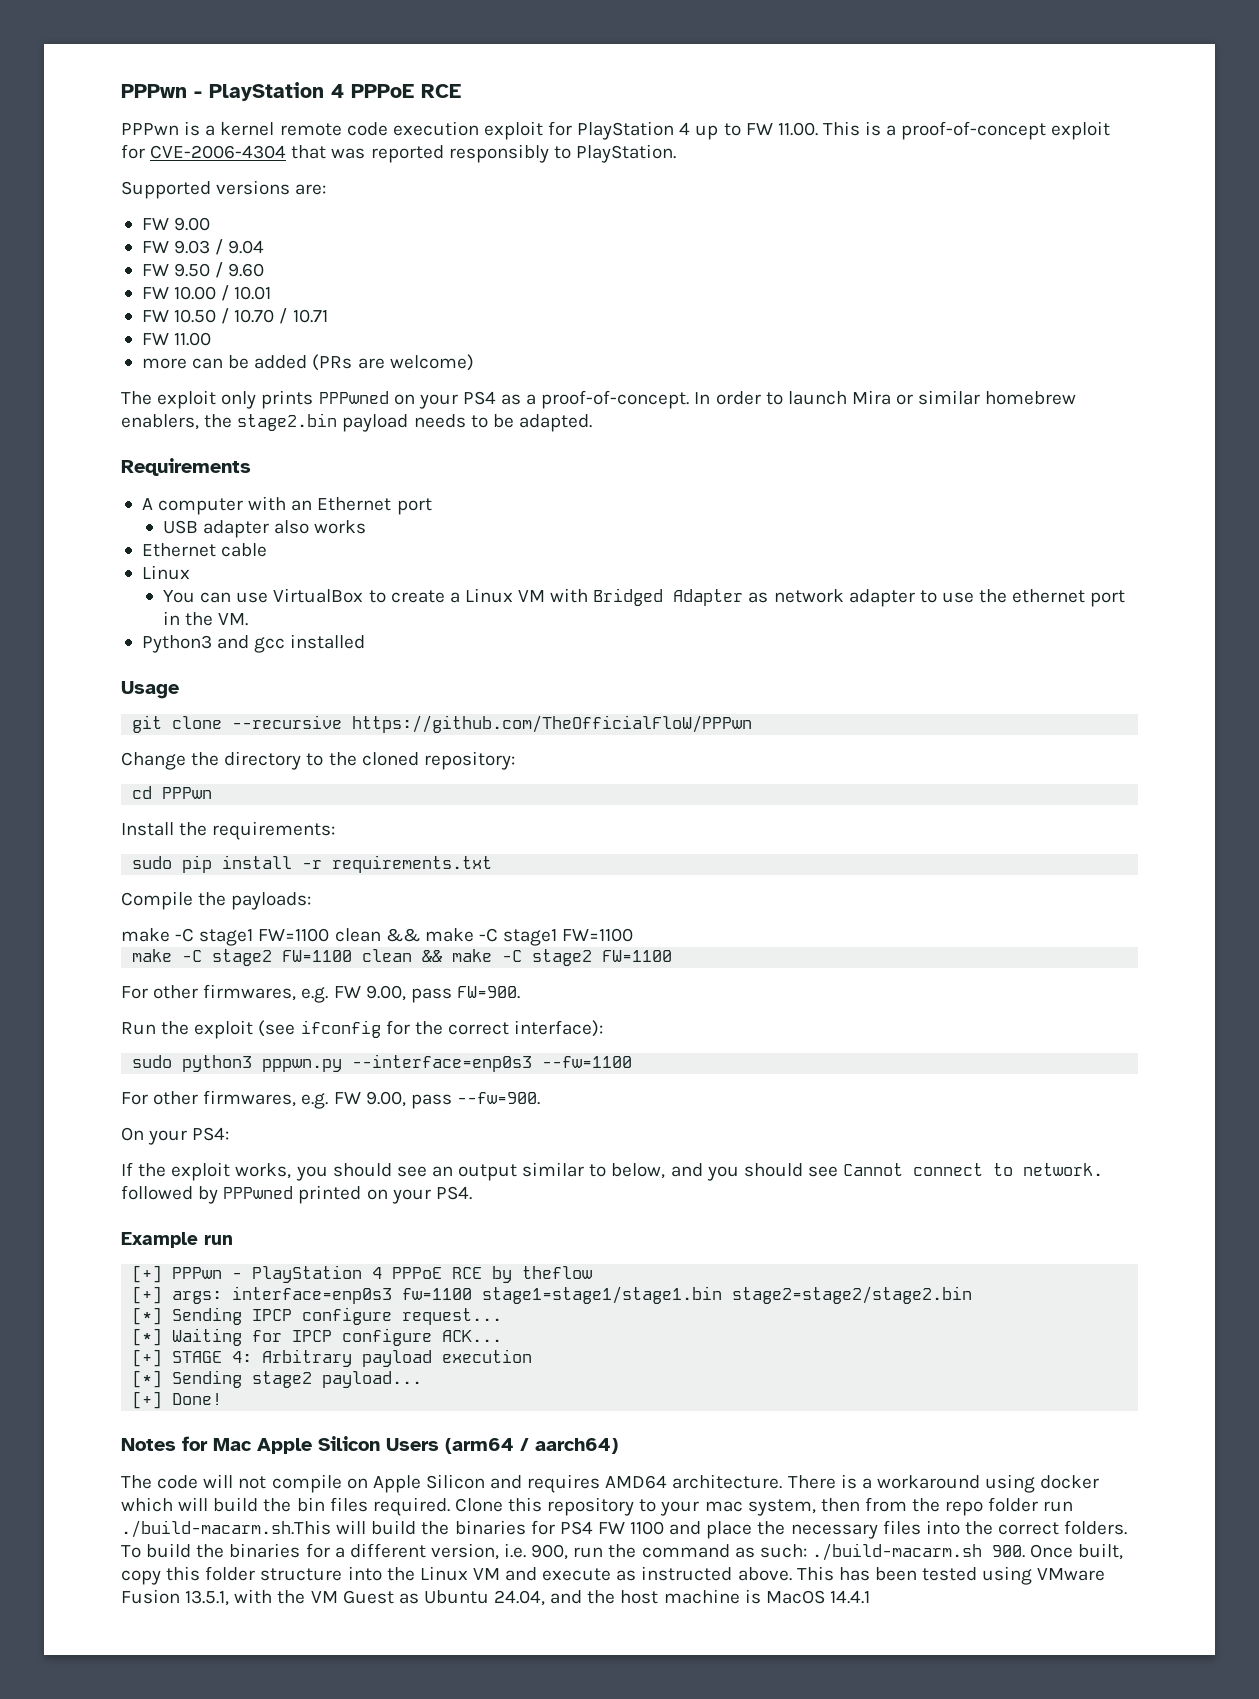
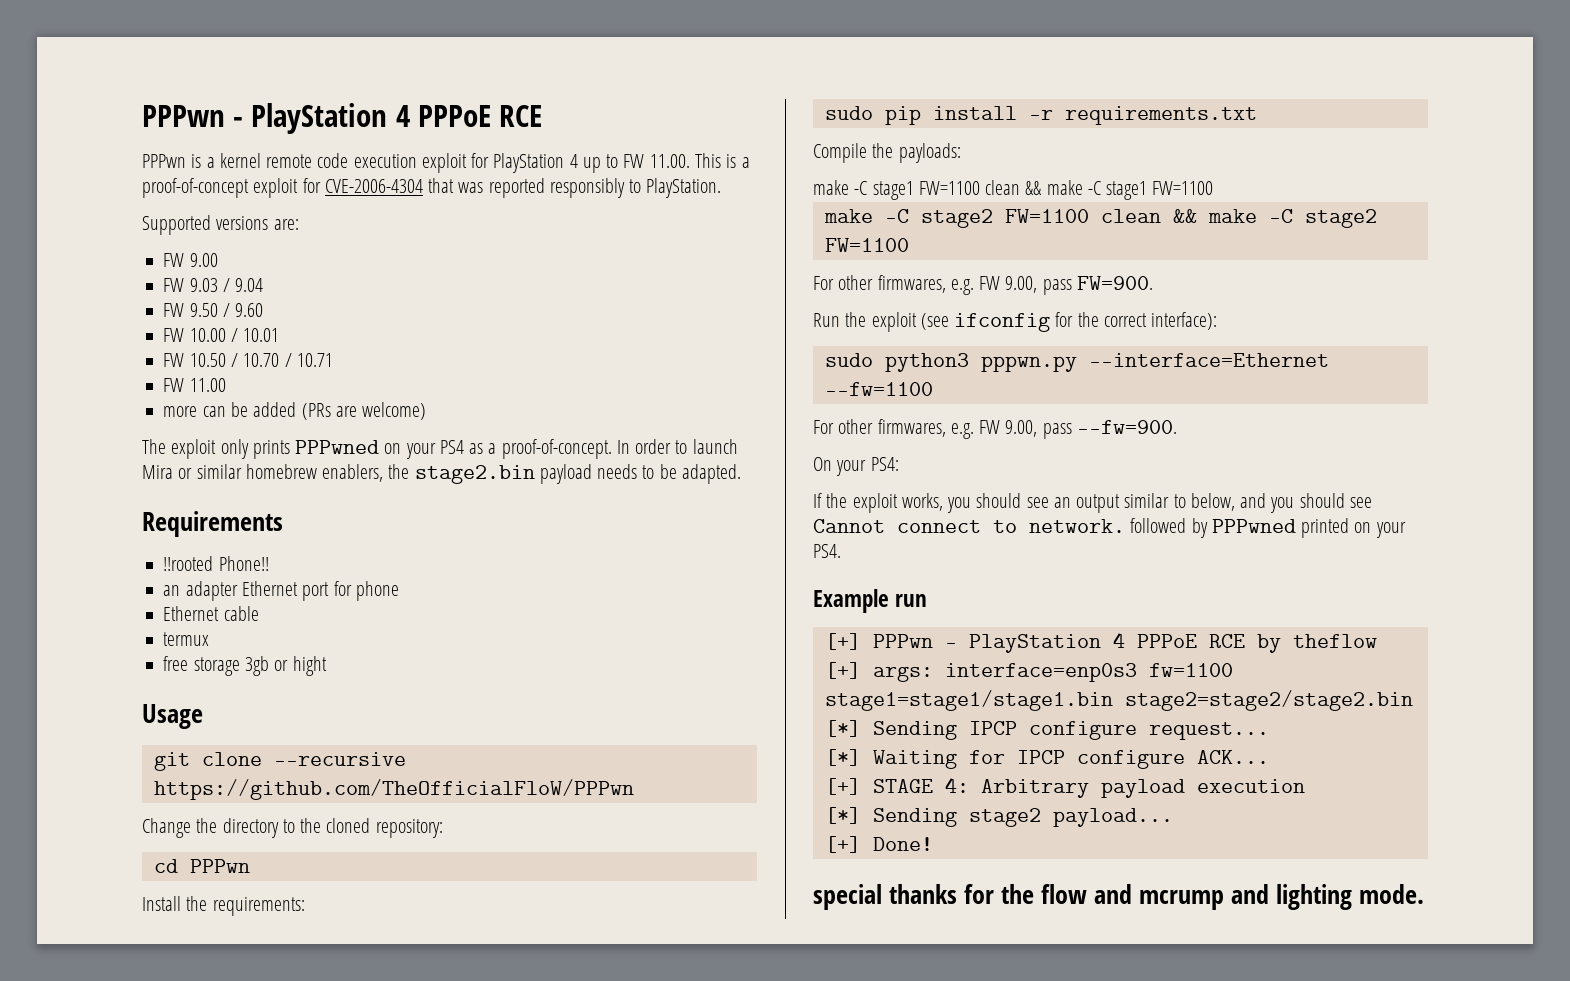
- A computer with an Ethernet port
- USB adapter also works
+ !!rooted Phone!!
+ an adapter Ethernet port for phone
  Ethernet cable
- Linux
- You can use VirtualBox to create a Linux VM with Bridged Adapter as network adapter to use the ethernet port in the VM.
- Python3 and gcc installed
+ termux
+ free storage 3gb or hight
- sudo python3 pppwn.py --interface=enp0s3 --fw=1100
+ sudo python3 pppwn.py --interface=Ethernet --fw=1100
- Notes for Mac Apple Silicon Users (arm64 / aarch64)
- The code will not compile on Apple Silicon and requires AMD64 architecture. There is a workaround using docker which will build the bin files required. Clone this repository to your mac system, then from the repo folder run ./build-macarm.sh.This will build the binaries for PS4 FW 1100 and place the necessary files into the correct folders. To build the binaries for a different version, i.e. 900, run the command as such: ./build-macarm.sh 900. Once built, copy this folder structure into the Linux VM and execute as instructed above. This has been tested using VMware Fusion 13.5.1, with the VM Guest as Ubuntu 24.04, and the host machine is MacOS 14.4.1
+ special thanks for the flow and mcrump and lighting mode.

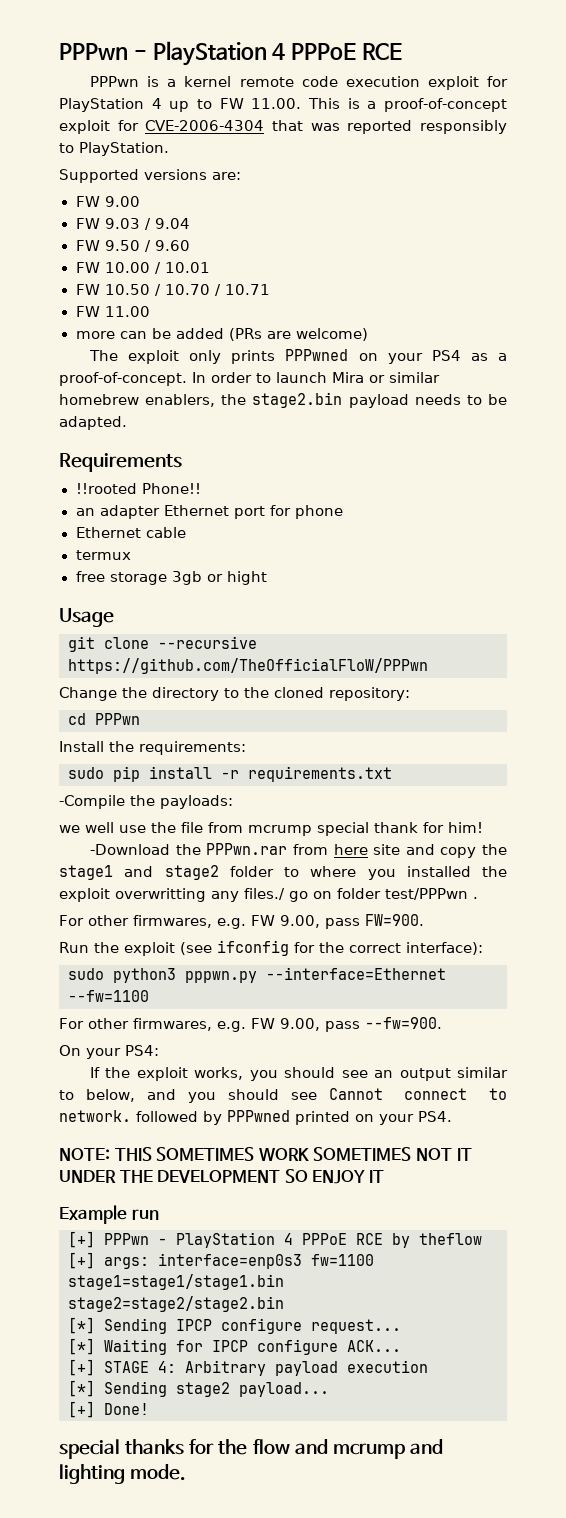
- Compile the payloads:
+ -Compile the payloads:
- make -C stage1 FW=1100 clean && make -C stage1 FW=1100
- make -C stage2 FW=1100 clean && make -C stage2 FW=1100
+ we well use the file from mcrump special thank for him!
+ -Download the PPPwn.rar from here site and copy the stage1 and stage2 folder to where you installed the exploit overwritting any files./ go on folder test/PPPwn .
+ NOTE: THIS SOMETIMES WORK SOMETIMES NOT IT UNDER THE DEVELOPMENT SO ENJOY IT

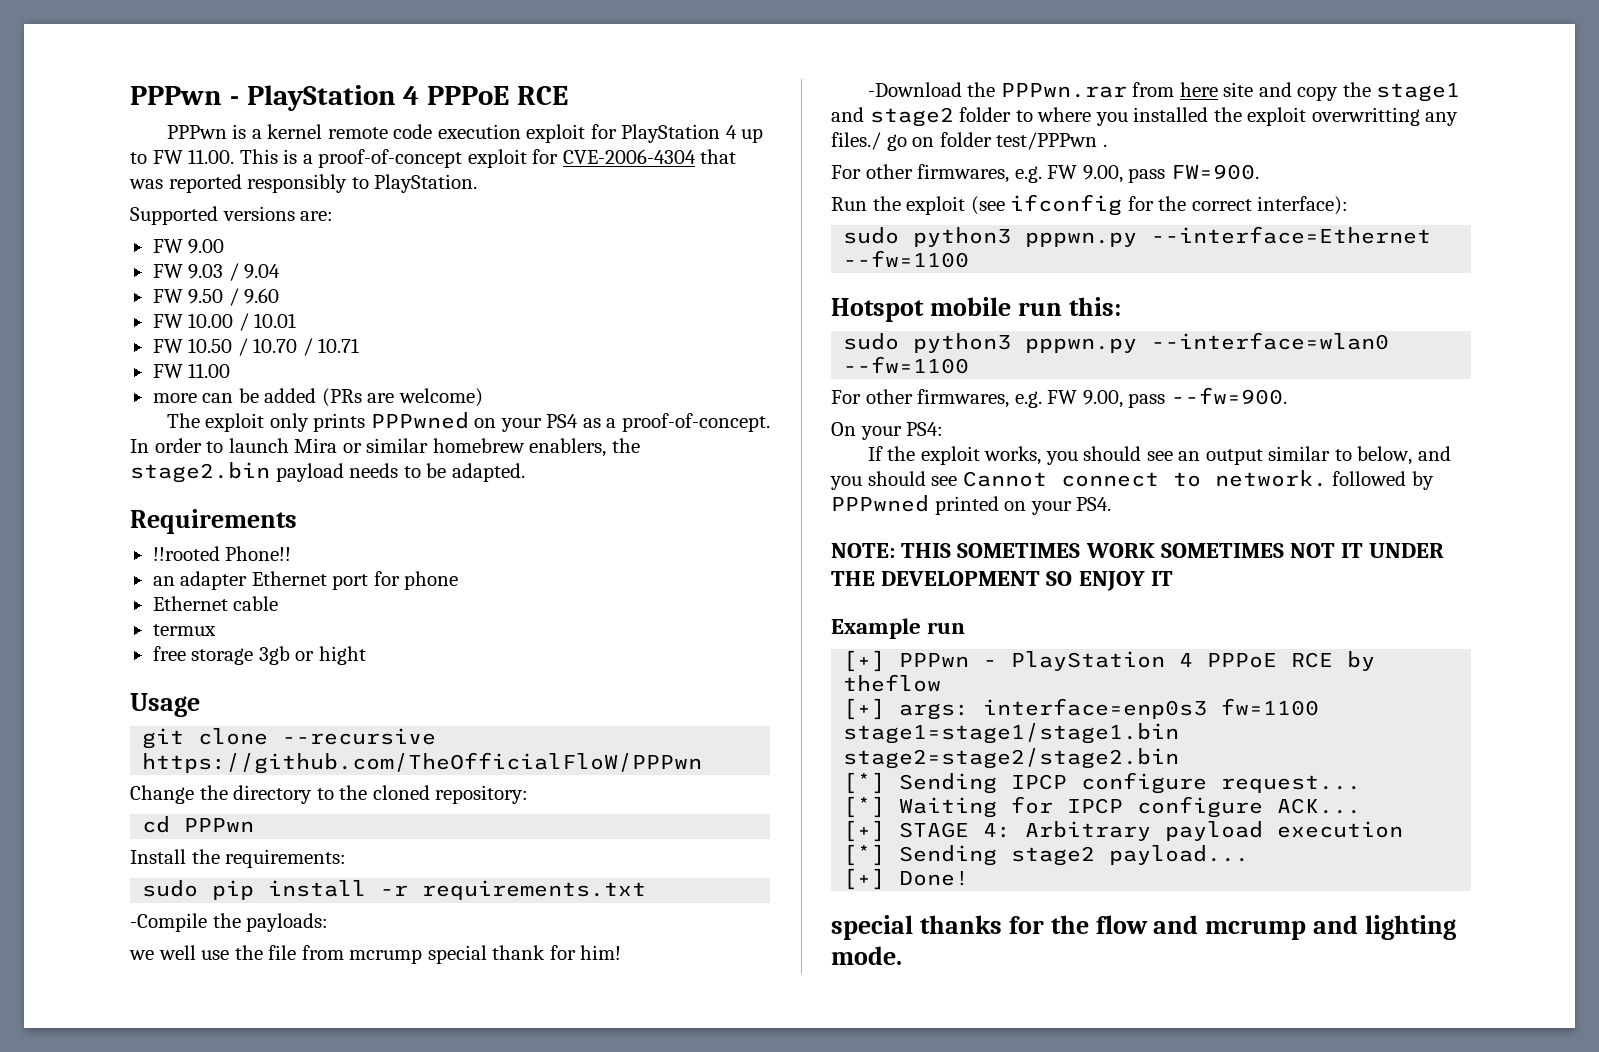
+ Hotspot mobile run this:
+ sudo python3 pppwn.py --interface=wlan0 --fw=1100

